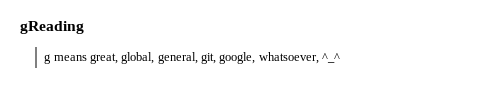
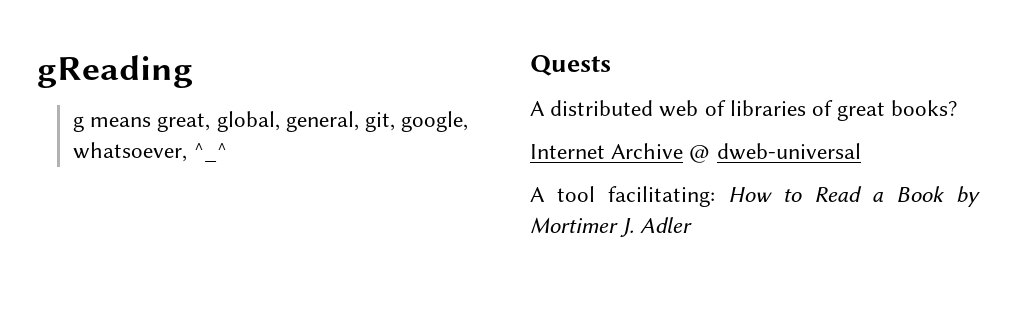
+ Quests
+ A distributed web of libraries of great books?
+ Internet Archive @ dweb-universal
+ A tool facilitating: How to Read a Book by Mortimer J. Adler

